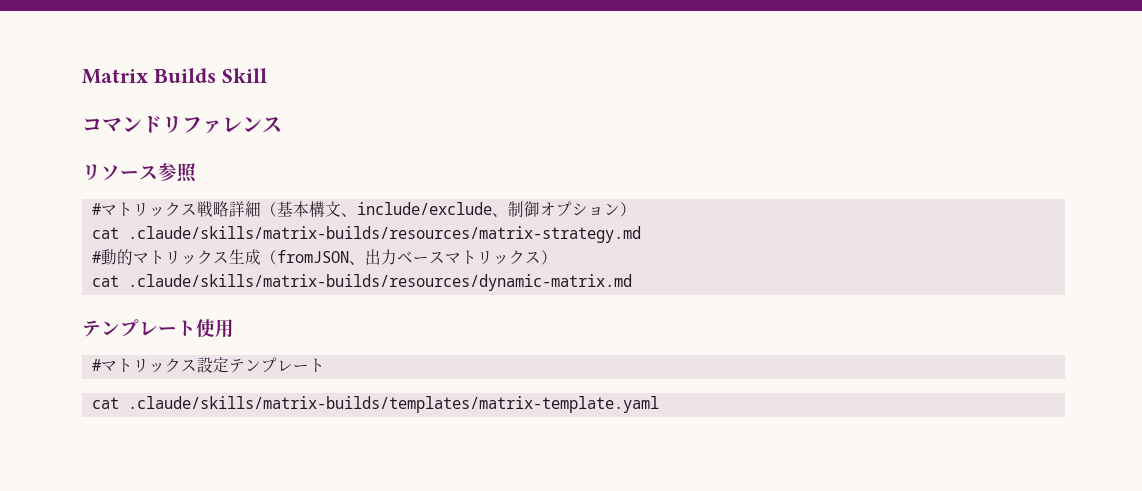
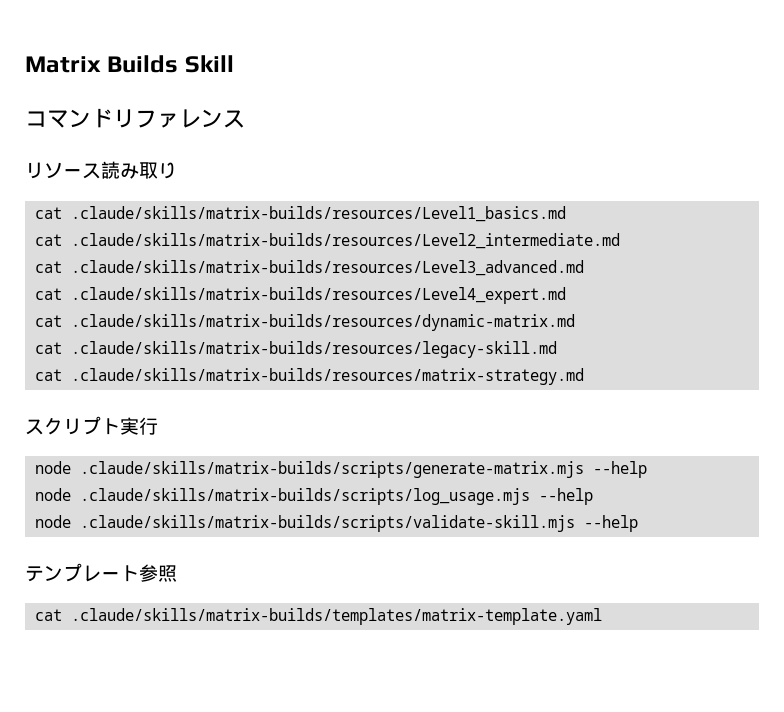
- リソース参照
- #マトリックス戦略詳細（基本構文、include/exclude、制御オプション）
+ リソース読み取り
+ cat .claude/skills/matrix-builds/resources/Level1_basics.md
+ cat .claude/skills/matrix-builds/resources/Level2_intermediate.md
+ cat .claude/skills/matrix-builds/resources/Level3_advanced.md
+ cat .claude/skills/matrix-builds/resources/Level4_expert.md
+ cat .claude/skills/matrix-builds/resources/dynamic-matrix.md
+ cat .claude/skills/matrix-builds/resources/legacy-skill.md
  cat .claude/skills/matrix-builds/resources/matrix-strategy.md
- #動的マトリックス生成（fromJSON、出力ベースマトリックス）
- cat .claude/skills/matrix-builds/resources/dynamic-matrix.md
- テンプレート使用
- #マトリックス設定テンプレート
+ スクリプト実行
+ node .claude/skills/matrix-builds/scripts/generate-matrix.mjs --help
+ node .claude/skills/matrix-builds/scripts/log_usage.mjs --help
+ node .claude/skills/matrix-builds/scripts/validate-skill.mjs --help
+ テンプレート参照

